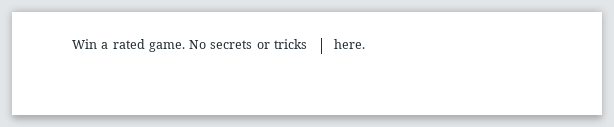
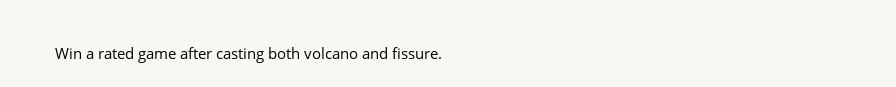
- Win a rated game. No secrets or tricks here.
+ Win a rated game after casting both volcano and fissure.

